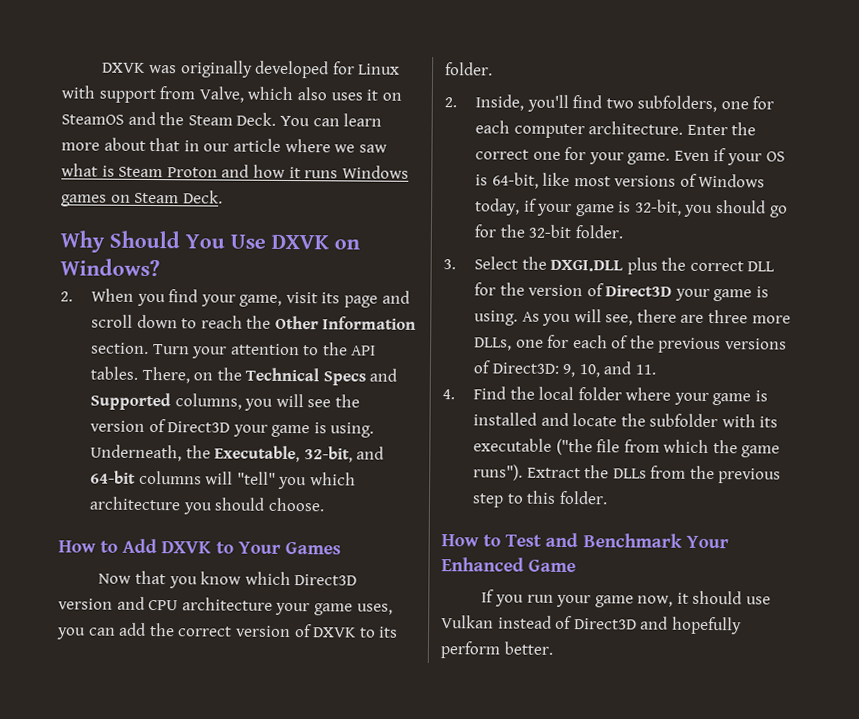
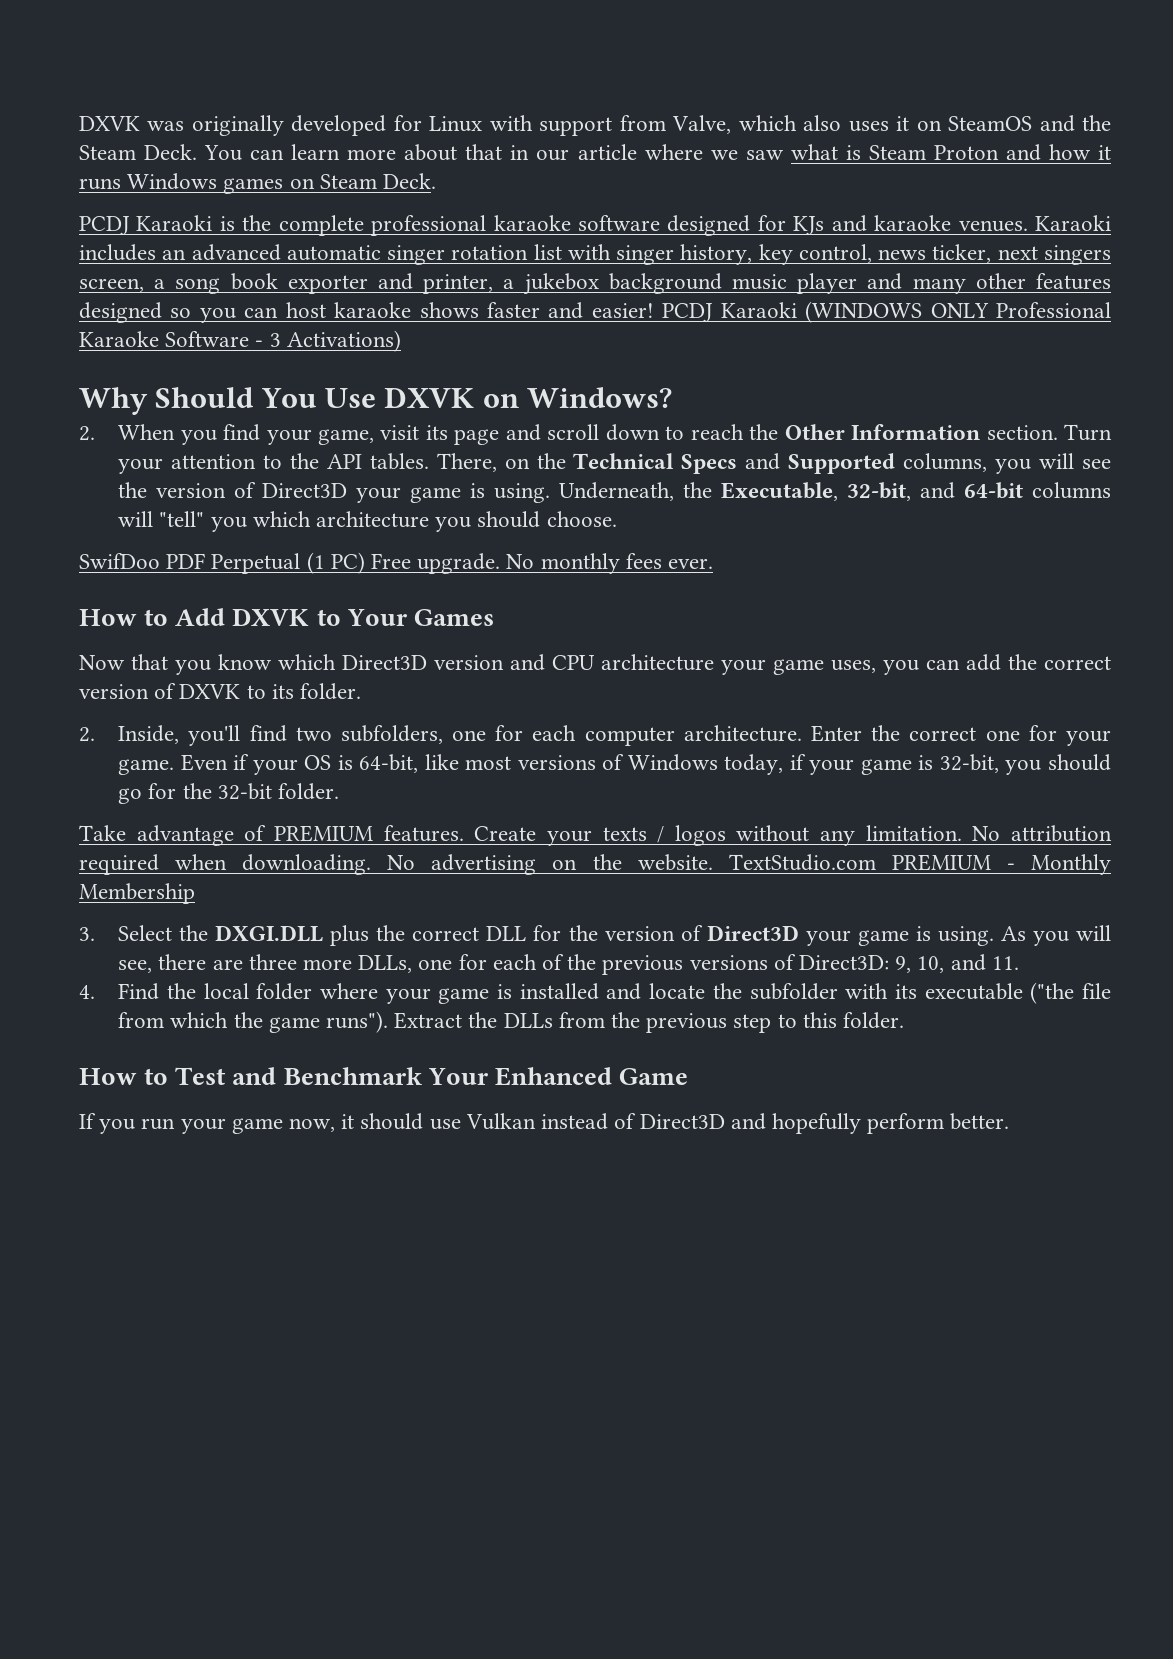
+ PCDJ Karaoki is the complete professional karaoke software designed for KJs and karaoke venues. Karaoki includes an advanced automatic singer rotation list with singer history, key control, news ticker, next singers screen, a song book exporter and printer, a jukebox background music player and many other features designed so you can host karaoke shows faster and easier! PCDJ Karaoki (WINDOWS ONLY Professional Karaoke Software - 3 Activations)
+ SwifDoo PDF Perpetual (1 PC) Free upgrade. No monthly fees ever.
+ Take advantage of PREMIUM features. Create your texts / logos without any limitation. No attribution required when downloading. No advertising on the website. TextStudio.com PREMIUM - Monthly Membership

